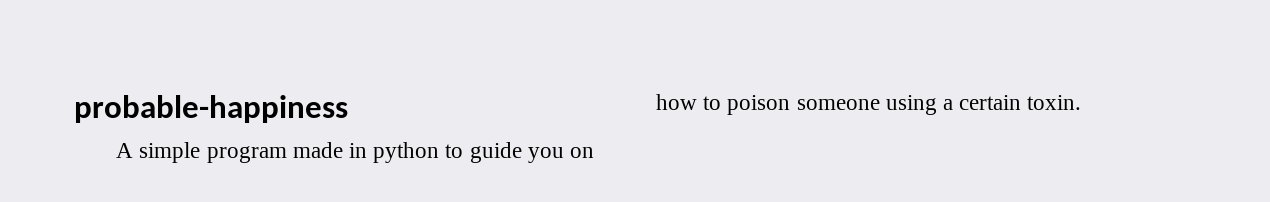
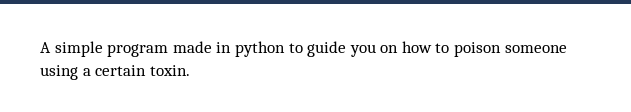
- probable-happiness

